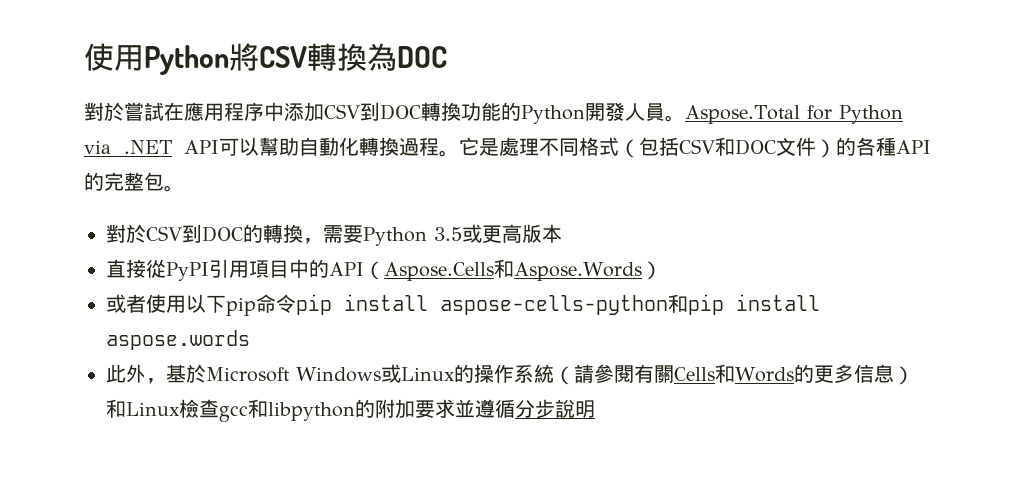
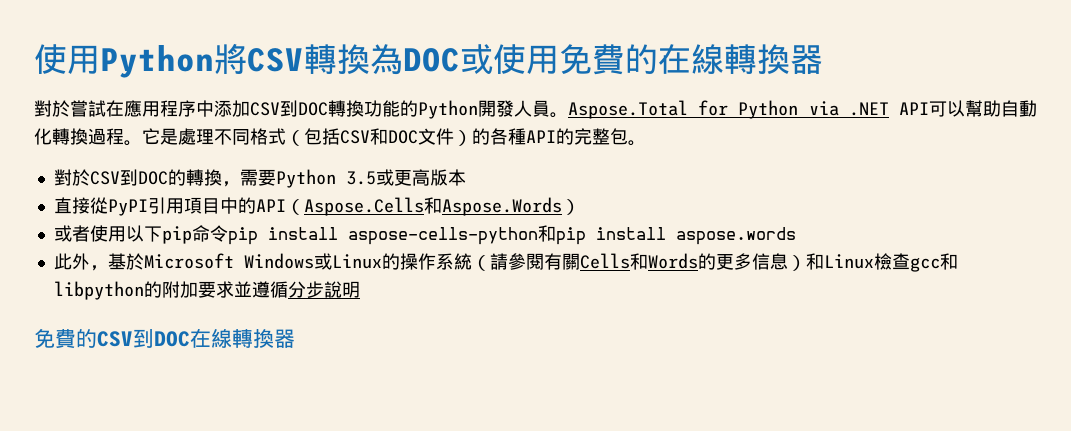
- 使用Python將CSV轉換為DOC
+ 使用Python將CSV轉換為DOC或使用免費的在線轉換器
+ 免費的CSV到DOC在線轉換器

